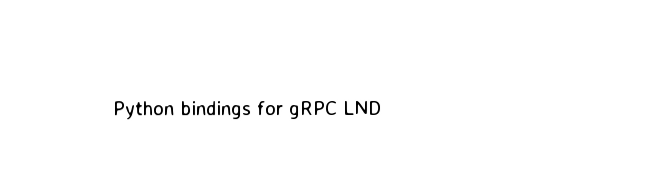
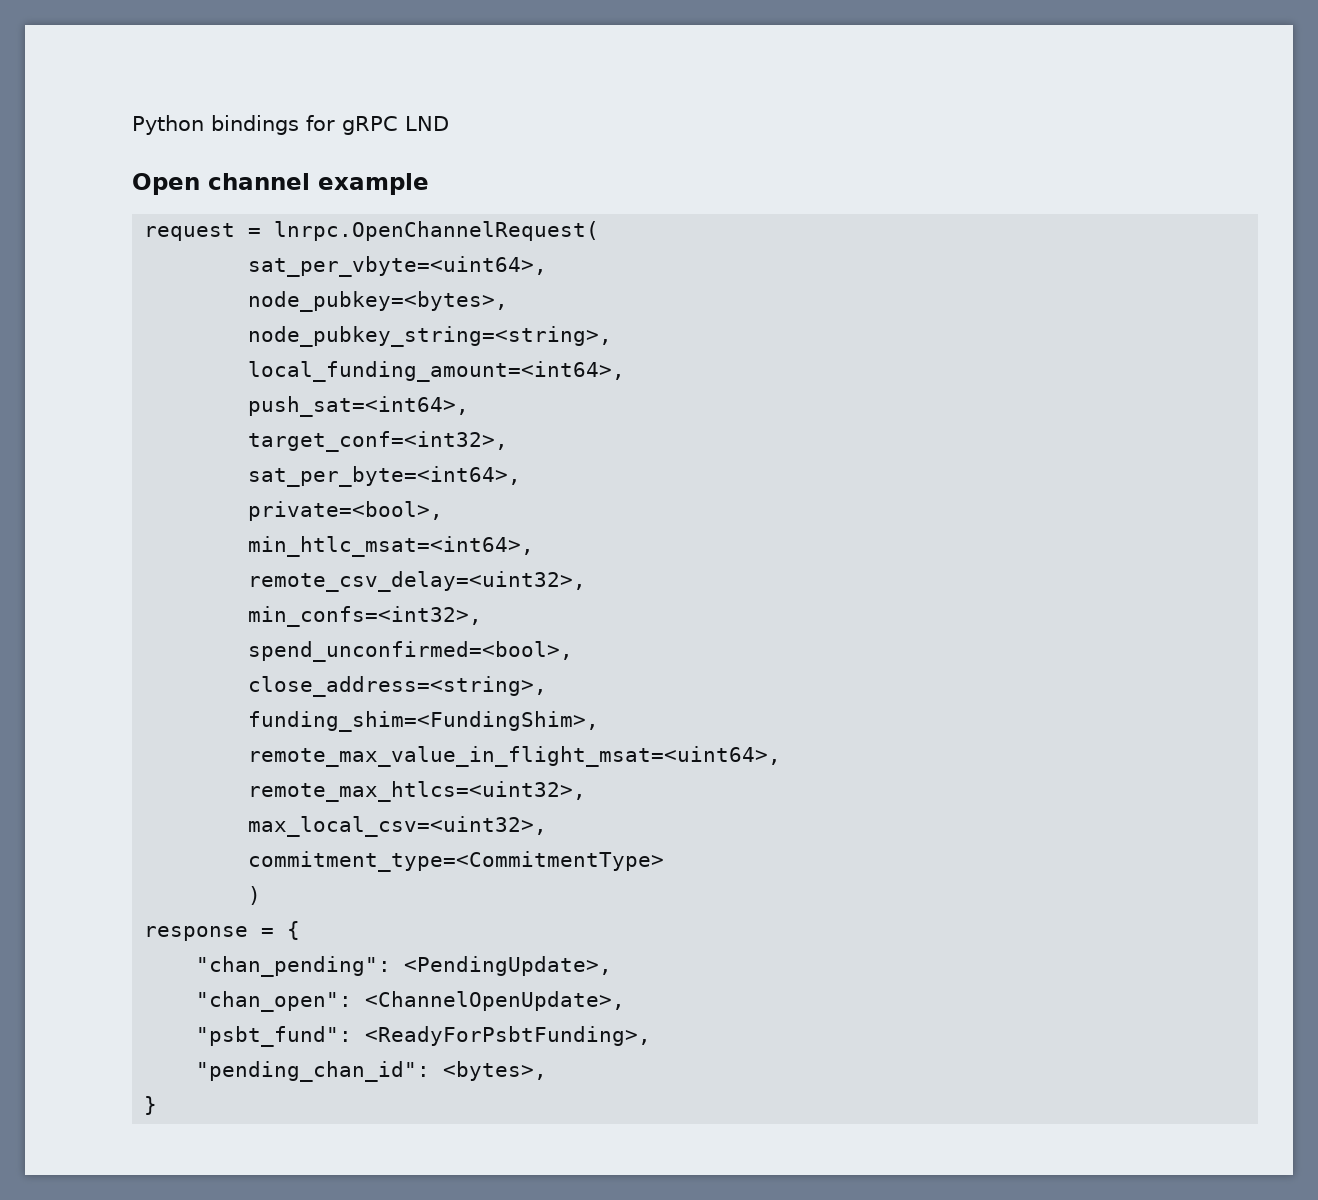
+ Open channel example
+ request = lnrpc.OpenChannelRequest(
+ sat_per_vbyte=<uint64>,
+ node_pubkey=<bytes>,
+ node_pubkey_string=<string>,
+ local_funding_amount=<int64>,
+ push_sat=<int64>,
+ target_conf=<int32>,
+ sat_per_byte=<int64>,
+ private=<bool>,
+ min_htlc_msat=<int64>,
+ remote_csv_delay=<uint32>,
+ min_confs=<int32>,
+ spend_unconfirmed=<bool>,
+ close_address=<string>,
+ funding_shim=<FundingShim>,
+ remote_max_value_in_flight_msat=<uint64>,
+ remote_max_htlcs=<uint32>,
+ max_local_csv=<uint32>,
+ commitment_type=<CommitmentType>
+ )
+ response = {
+ "chan_pending": <PendingUpdate>,
+ "chan_open": <ChannelOpenUpdate>,
+ "psbt_fund": <ReadyForPsbtFunding>,
+ "pending_chan_id": <bytes>,
+ }

